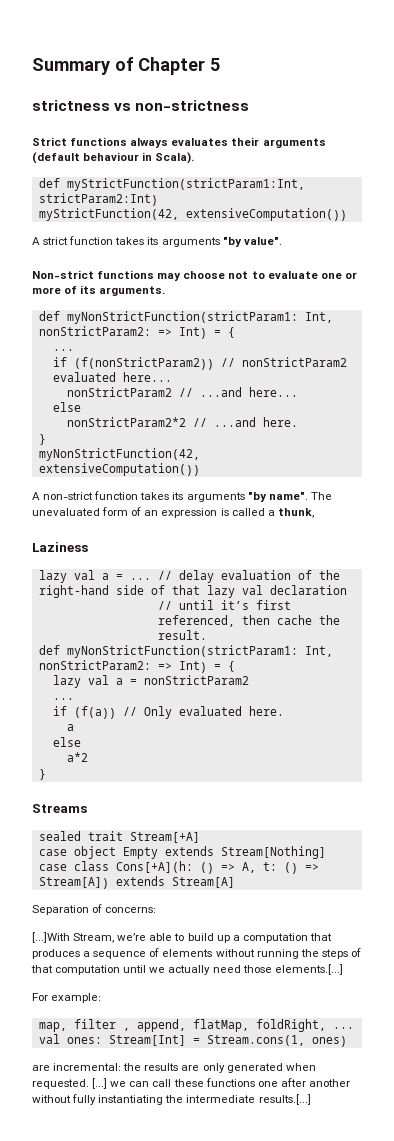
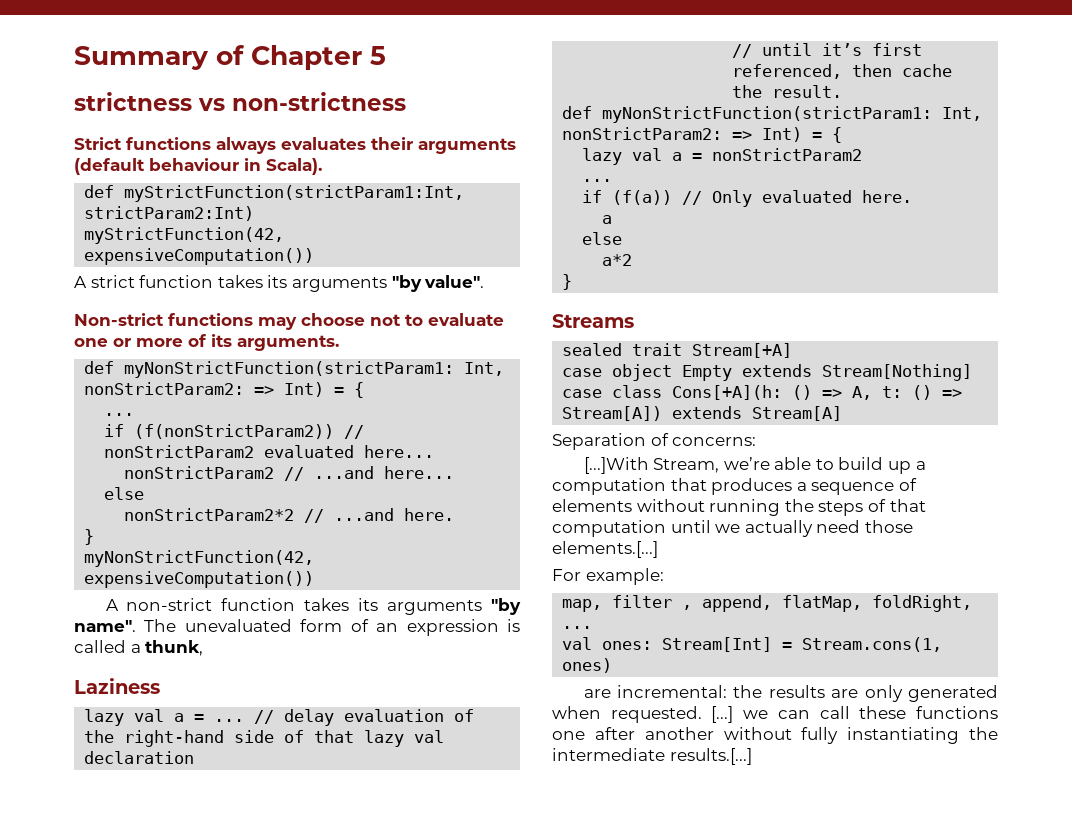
- myStrictFunction(42, extensiveComputation())
+ myStrictFunction(42, expensiveComputation())
- myNonStrictFunction(42, extensiveComputation())
+ myNonStrictFunction(42, expensiveComputation())

